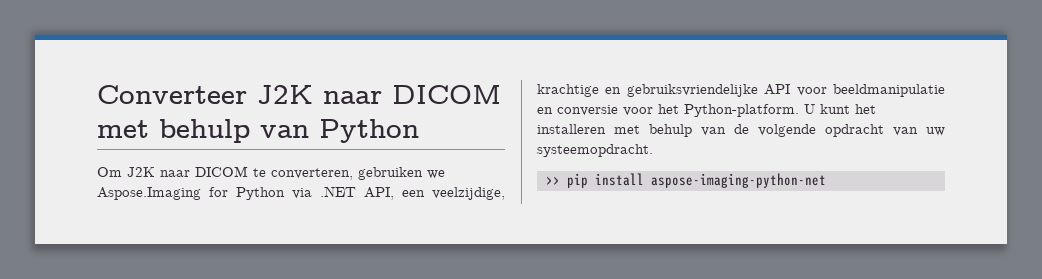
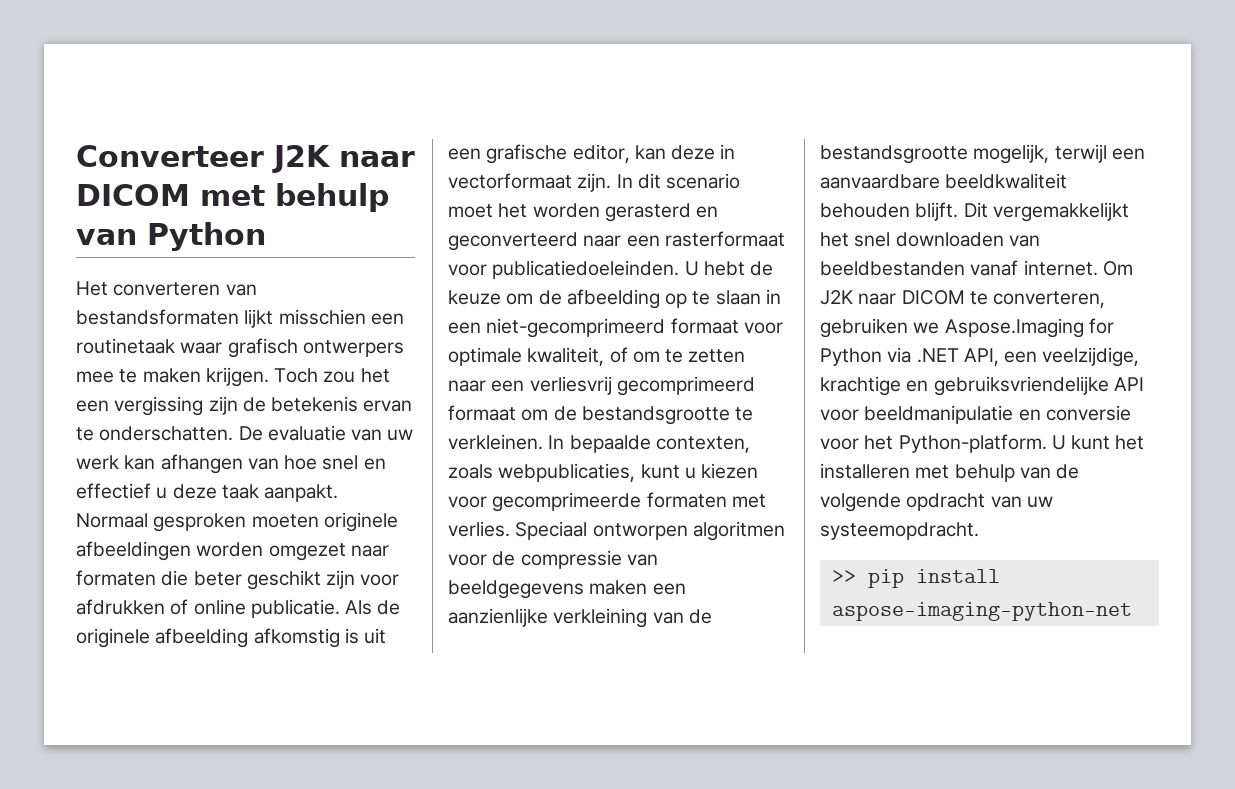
+ Het converteren van bestandsformaten lijkt misschien een routinetaak waar grafisch ontwerpers mee te maken krijgen. Toch zou het een vergissing zijn de betekenis ervan te onderschatten. De evaluatie van uw werk kan afhangen van hoe snel en effectief u deze taak aanpakt. Normaal gesproken moeten originele afbeeldingen worden omgezet naar formaten die beter geschikt zijn voor afdrukken of online publicatie. Als de originele afbeelding afkomstig is uit een grafische editor, kan deze in vectorformaat zijn. In dit scenario moet het worden gerasterd en geconverteerd naar een rasterformaat voor publicatiedoeleinden. U hebt de keuze om de afbeelding op te slaan in een niet-gecomprimeerd formaat voor optimale kwaliteit, of om te zetten naar een verliesvrij gecomprimeerd formaat om de bestandsgrootte te verkleinen. In bepaalde contexten, zoals webpublicaties, kunt u kiezen voor gecomprimeerde formaten met verlies. Speciaal ontworpen algoritmen voor de compressie van beeldgegevens maken een aanzienlijke verkleining van de bestandsgrootte mogelijk, terwijl een aanvaardbare beeldkwaliteit behouden blijft. Dit vergemakkelijkt het snel downloaden van beeldbestanden vanaf internet.

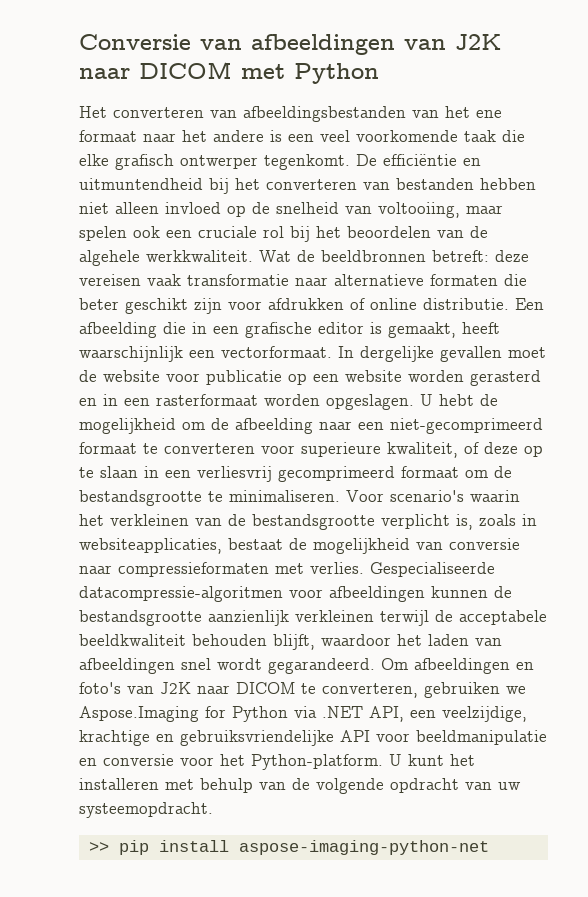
- Converteer J2K naar DICOM met behulp van Python
+ Conversie van afbeeldingen van J2K naar DICOM met Python
- Het converteren van bestandsformaten lijkt misschien een routinetaak waar grafisch ontwerpers mee te maken krijgen. Toch zou het een vergissing zijn de betekenis ervan te onderschatten. De evaluatie van uw werk kan afhangen van hoe snel en effectief u deze taak aanpakt. Normaal gesproken moeten originele afbeeldingen worden omgezet naar formaten die beter geschikt zijn voor afdrukken of online publicatie. Als de originele afbeelding afkomstig is uit een grafische editor, kan deze in vectorformaat zijn. In dit scenario moet het worden gerasterd en geconverteerd naar een rasterformaat voor publicatiedoeleinden.
+ Het converteren van afbeeldingsbestanden van het ene formaat naar het andere is een veel voorkomende taak die elke grafisch ontwerper tegenkomt. De efficiëntie en uitmuntendheid bij het converteren van bestanden hebben niet alleen invloed op de snelheid van voltooiing, maar spelen ook een cruciale rol bij het beoordelen van de algehele werkkwaliteit. Wat de beeldbronnen betreft: deze vereisen vaak transformatie naar alternatieve formaten die beter geschikt zijn voor afdrukken of online distributie. Een afbeelding die in een grafische editor is gemaakt, heeft waarschijnlijk een vectorformaat. In dergelijke gevallen moet de website voor publicatie op een website worden gerasterd en in een rasterformaat worden opgeslagen.
- U hebt de keuze om de afbeelding op te slaan in een niet-gecomprimeerd formaat voor optimale kwaliteit, of om te zetten naar een verliesvrij gecomprimeerd formaat om de bestandsgrootte te verkleinen. In bepaalde contexten, zoals webpublicaties, kunt u kiezen voor gecomprimeerde formaten met verlies. Speciaal ontworpen algoritmen voor de compressie van beeldgegevens maken een aanzienlijke verkleining van de bestandsgrootte mogelijk, terwijl een aanvaardbare beeldkwaliteit behouden blijft. Dit vergemakkelijkt het snel downloaden van beeldbestanden vanaf internet. Om J2K naar DICOM te converteren, gebruiken we Aspose.Imaging for Python via .NET API, een veelzijdige, krachtige en gebruiksvriendelijke API voor beeldmanipulatie en conversie voor het Python-platform.
+ U hebt de mogelijkheid om de afbeelding naar een niet-gecomprimeerd formaat te converteren voor superieure kwaliteit, of deze op te slaan in een verliesvrij gecomprimeerd formaat om de bestandsgrootte te minimaliseren. Voor scenario's waarin het verkleinen van de bestandsgrootte verplicht is, zoals in websiteapplicaties, bestaat de mogelijkheid van conversie naar compressieformaten met verlies. Gespecialiseerde datacompressie-algoritmen voor afbeeldingen kunnen de bestandsgrootte aanzienlijk verkleinen terwijl de acceptabele beeldkwaliteit behouden blijft, waardoor het laden van afbeeldingen snel wordt gegarandeerd. Om afbeeldingen en foto's van J2K naar DICOM te converteren, gebruiken we Aspose.Imaging for Python via .NET API, een veelzijdige, krachtige en gebruiksvriendelijke API voor beeldmanipulatie en conversie voor het Python-platform.

